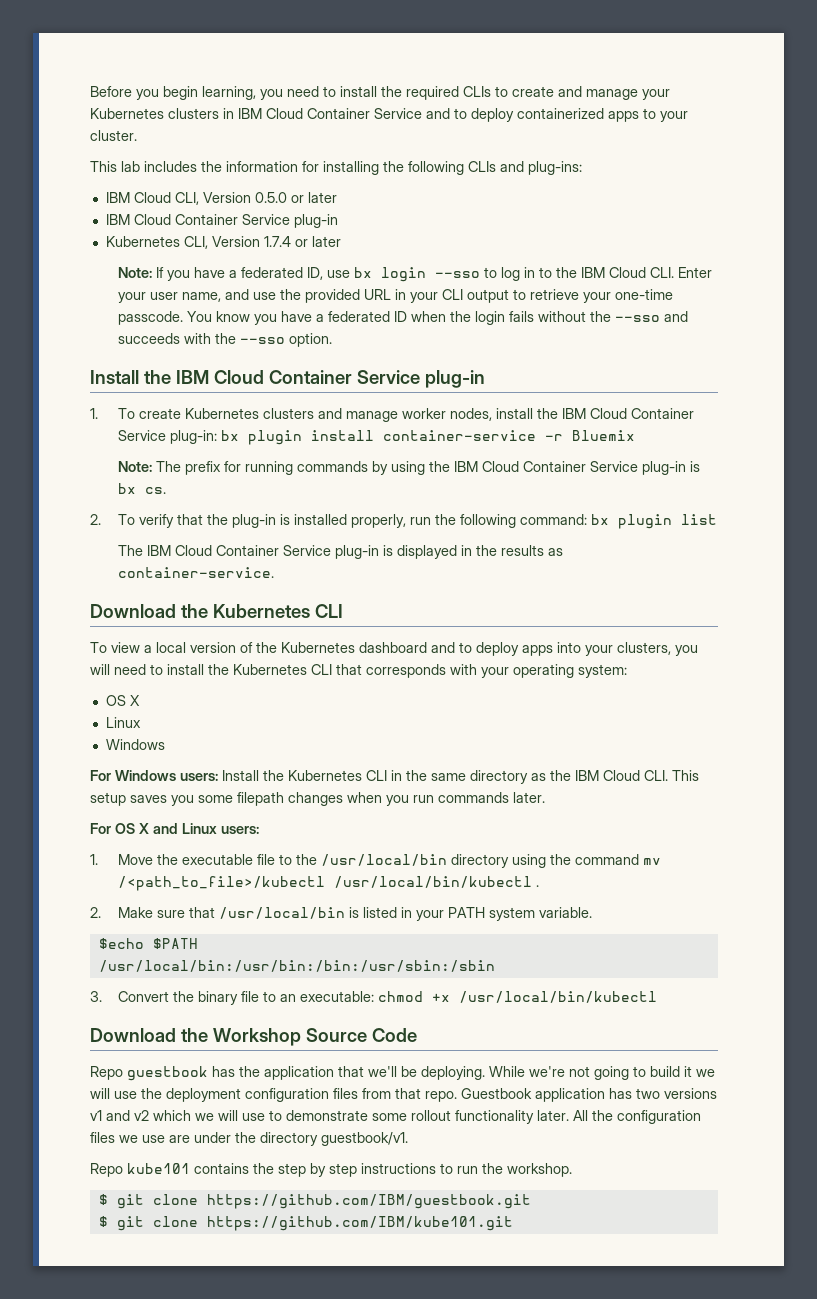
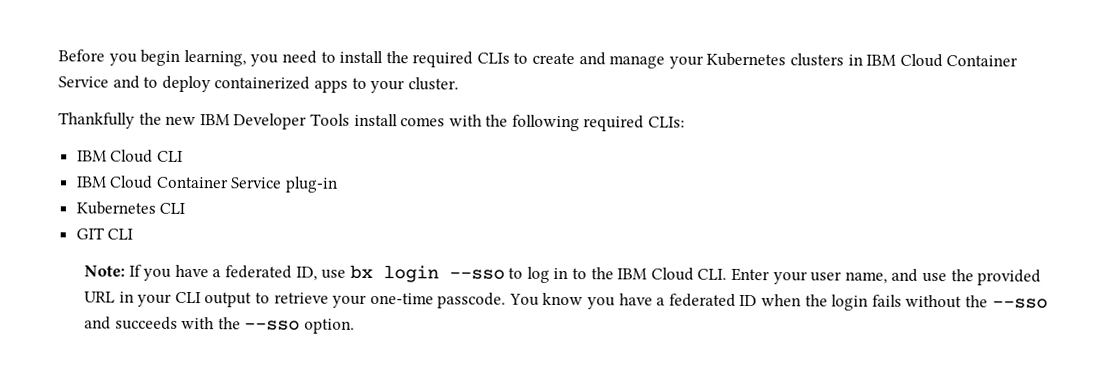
- This lab includes the information for installing the following CLIs and plug-ins:
- IBM Cloud CLI, Version 0.5.0 or later
+ Thankfully the new IBM Developer Tools install comes with the following required CLIs:
+ IBM Cloud CLI
- Kubernetes CLI, Version 1.7.4 or later
+ Kubernetes CLI
+ GIT CLI
- Install the IBM Cloud Container Service plug-in
- 1. To create Kubernetes clusters and manage worker nodes, install the IBM Cloud Container Service plug-in: bx plugin install container-service -r Bluemix
- Note: The prefix for running commands by using the IBM Cloud Container Service plug-in is bx cs.
- 2. To verify that the plug-in is installed properly, run the following command: bx plugin list
- The IBM Cloud Container Service plug-in is displayed in the results as container-service.
- Download the Kubernetes CLI
- To view a local version of the Kubernetes dashboard and to deploy apps into your clusters, you will need to install the Kubernetes CLI that corresponds with your operating system:
- OS X
- Linux
- Windows
- For Windows users: Install the Kubernetes CLI in the same directory as the IBM Cloud CLI. This setup saves you some filepath changes when you run commands later.
- For OS X and Linux users:
- 1. Move the executable file to the /usr/local/bin directory using the command mv /<path_to_file>/kubectl /usr/local/bin/kubectl .
- 2. Make sure that /usr/local/bin is listed in your PATH system variable.
- $echo $PATH
- /usr/local/bin:/usr/bin:/bin:/usr/sbin:/sbin
- 3. Convert the binary file to an executable: chmod +x /usr/local/bin/kubectl
- Download the Workshop Source Code
- Repo guestbook has the application that we'll be deploying. While we're not going to build it we will use the deployment configuration files from that repo. Guestbook application has two versions v1 and v2 which we will use to demonstrate some rollout functionality later. All the configuration files we use are under the directory guestbook/v1.
- Repo kube101 contains the step by step instructions to run the workshop.
- $ git clone https://github.com/IBM/guestbook.git
- $ git clone https://github.com/IBM/kube101.git

